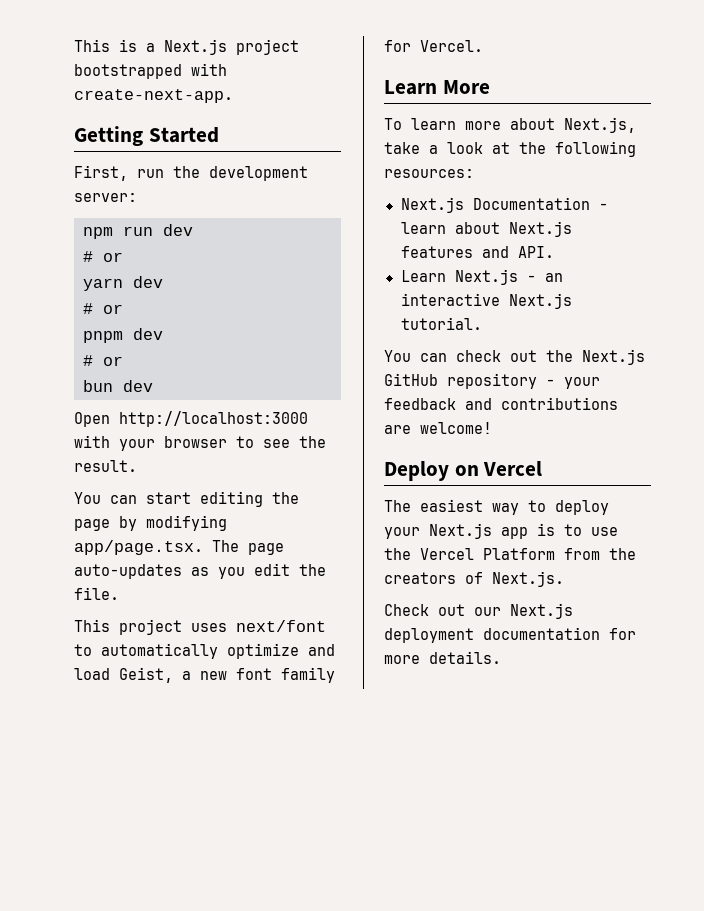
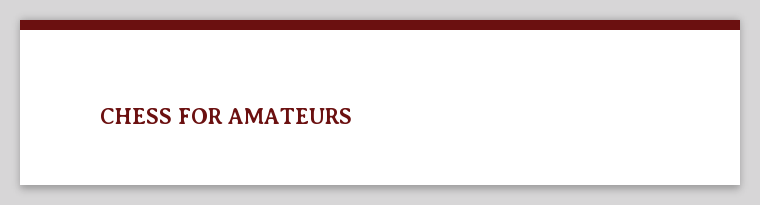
- This is a Next.js project bootstrapped with create-next-app.
- Getting Started
- First, run the development server:
- npm run dev
- # or
- yarn dev
- # or
- pnpm dev
- # or
- bun dev
- Open http://localhost:3000 with your browser to see the result.
- You can start editing the page by modifying app/page.tsx. The page auto-updates as you edit the file.
- This project uses next/font to automatically optimize and load Geist, a new font family for Vercel.
- Learn More
- To learn more about Next.js, take a look at the following resources:
- Next.js Documentation - learn about Next.js features and API.
- Learn Next.js - an interactive Next.js tutorial.
- You can check out the Next.js GitHub repository - your feedback and contributions are welcome!
- Deploy on Vercel
- The easiest way to deploy your Next.js app is to use the Vercel Platform from the creators of Next.js.
- Check out our Next.js deployment documentation for more details.
+ CHESS FOR AMATEURS

